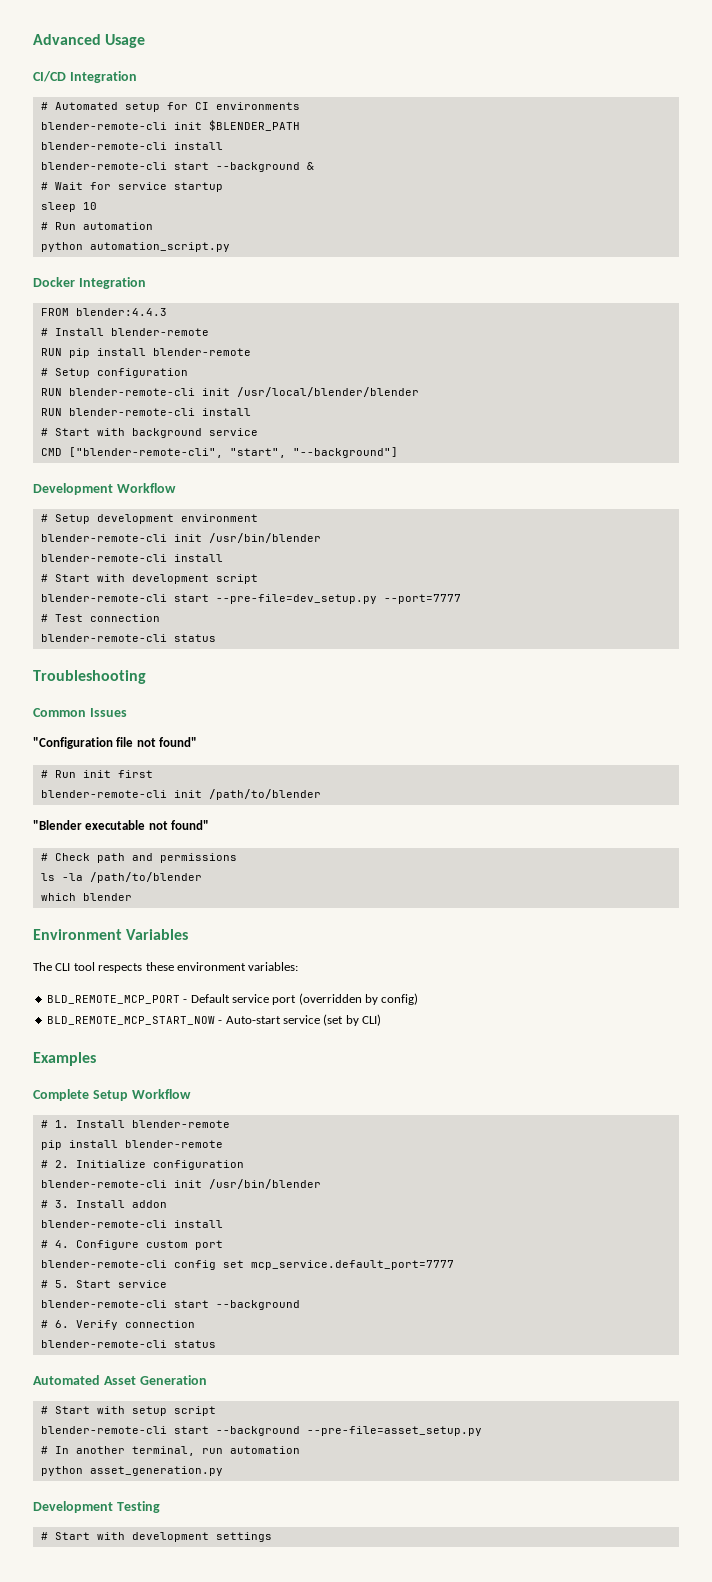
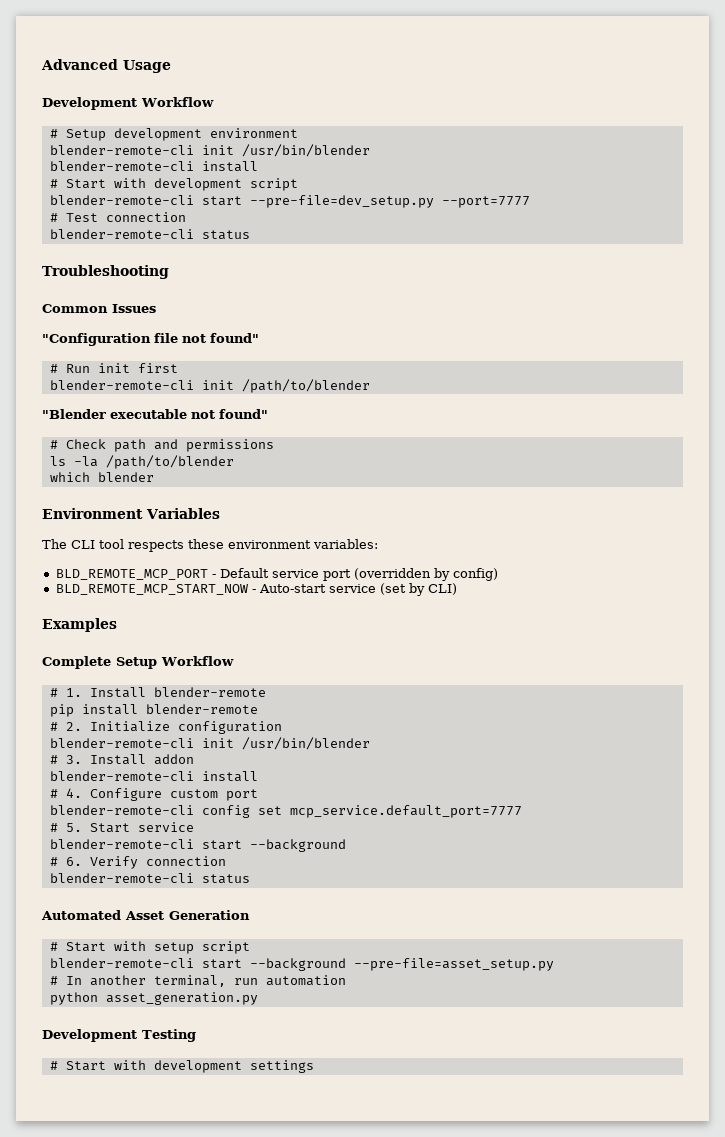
- CI/CD Integration
- # Automated setup for CI environments
- blender-remote-cli init $BLENDER_PATH
- blender-remote-cli install
- blender-remote-cli start --background &
- # Wait for service startup
- sleep 10
- # Run automation
- python automation_script.py
- Docker Integration
- FROM blender:4.4.3
- # Install blender-remote
- RUN pip install blender-remote
- # Setup configuration
- RUN blender-remote-cli init /usr/local/blender/blender
- RUN blender-remote-cli install
- # Start with background service
- CMD ["blender-remote-cli", "start", "--background"]

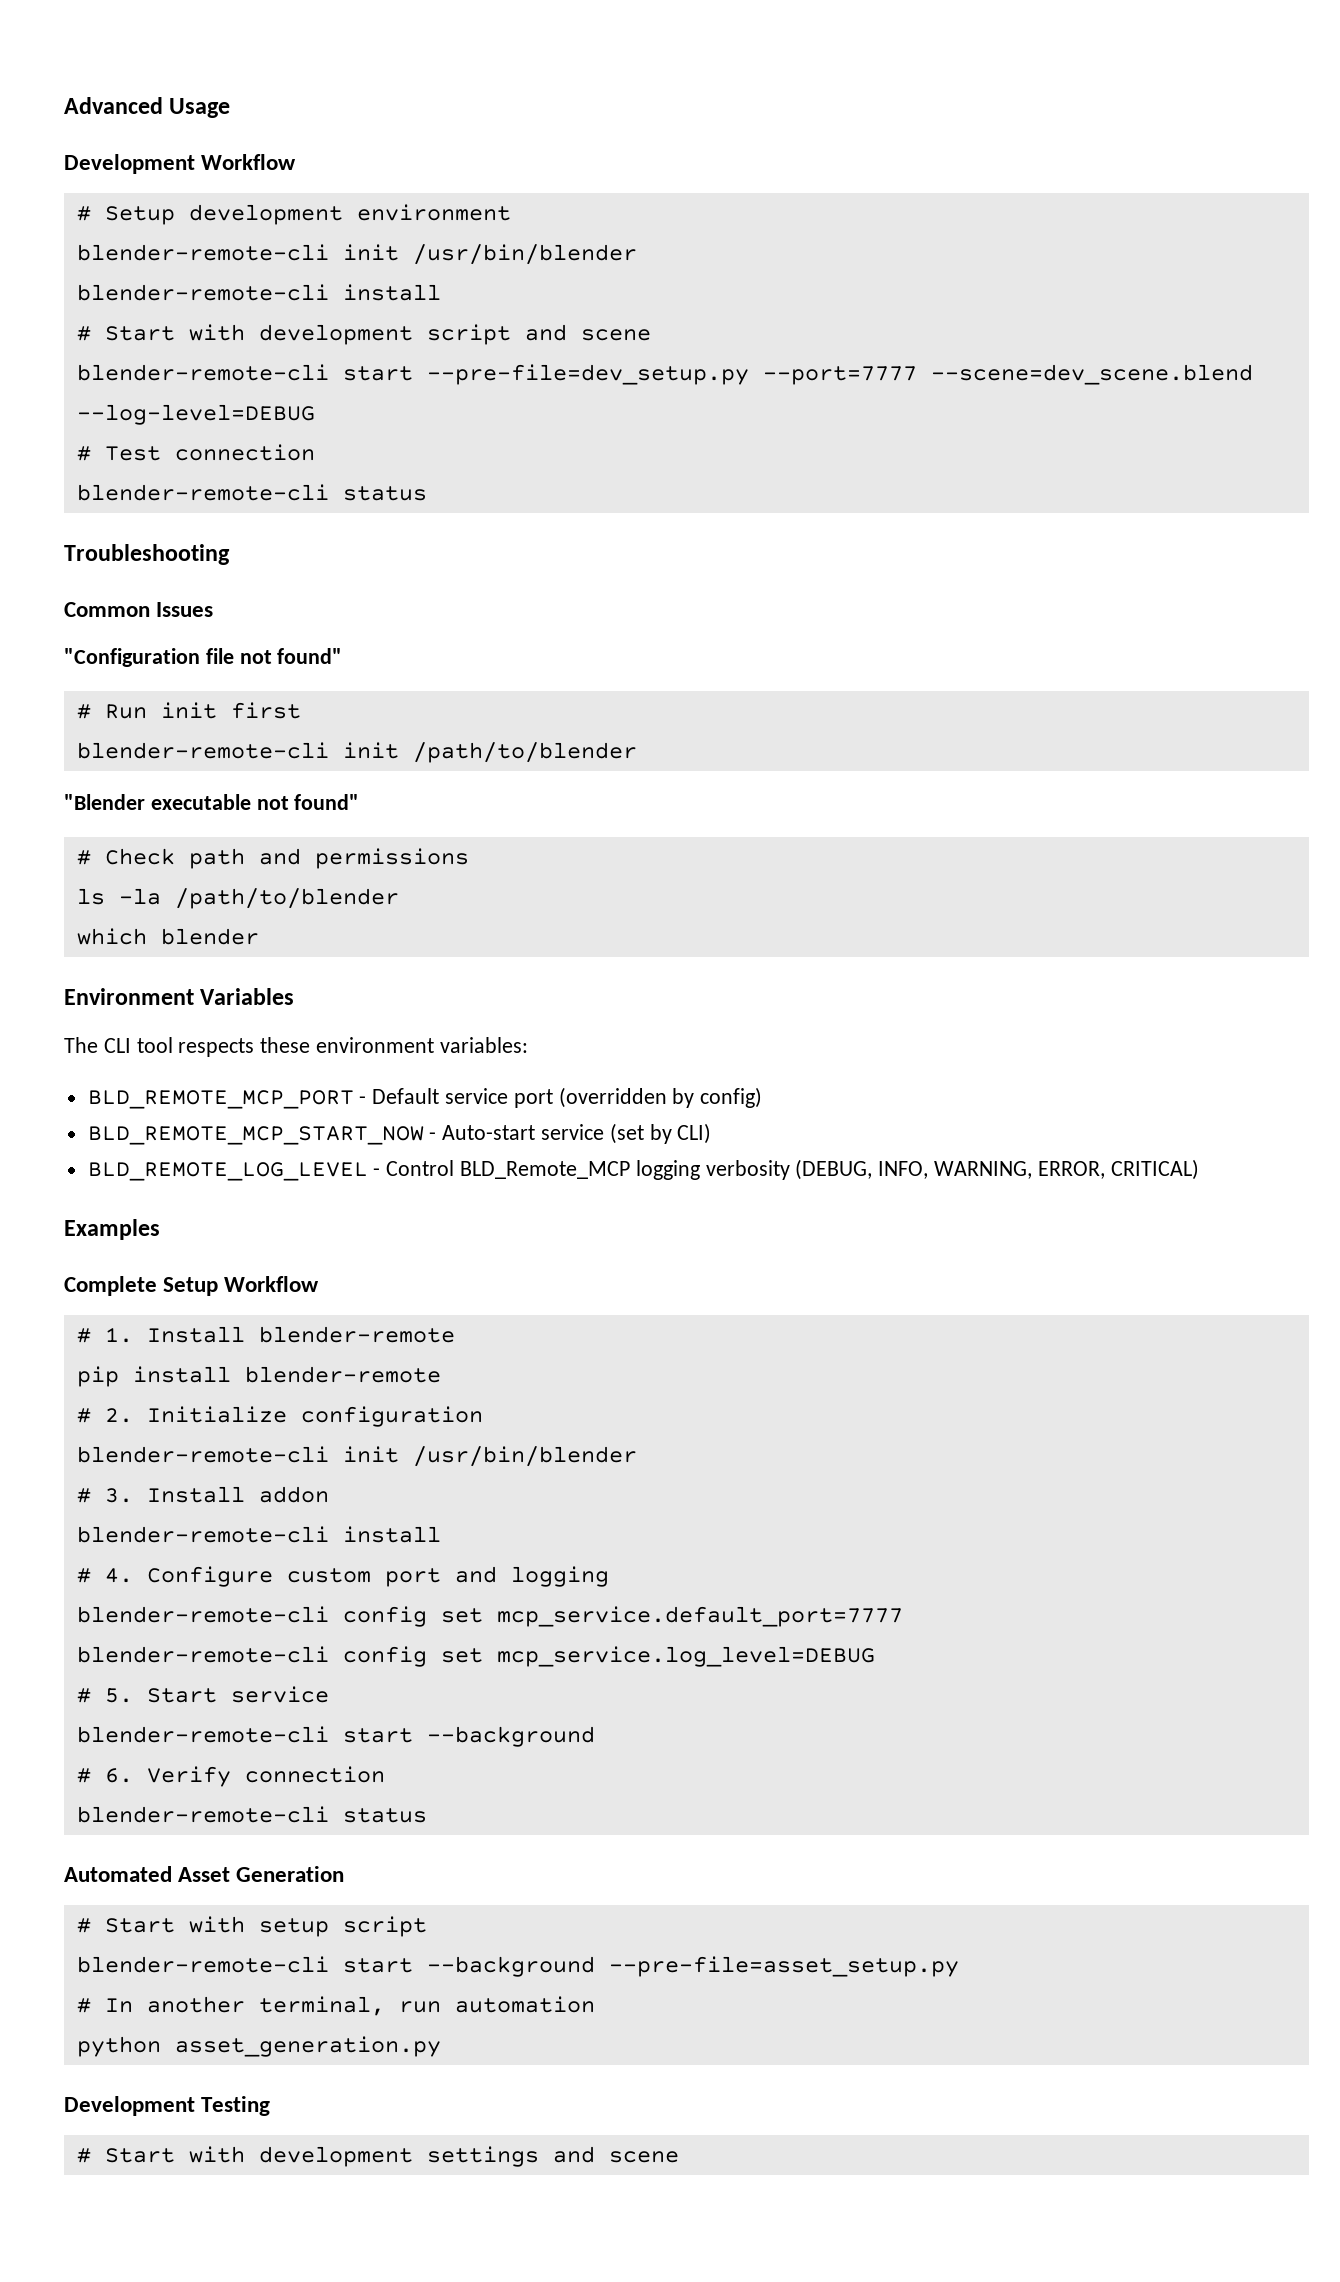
- # Start with development script
+ # Start with development script and scene
- blender-remote-cli start --pre-file=dev_setup.py --port=7777
+ blender-remote-cli start --pre-file=dev_setup.py --port=7777 --scene=dev_scene.blend --log-level=DEBUG
+ BLD_REMOTE_LOG_LEVEL - Control BLD_Remote_MCP logging verbosity (DEBUG, INFO, WARNING, ERROR, CRITICAL)
- # 4. Configure custom port
+ # 4. Configure custom port and logging
+ blender-remote-cli config set mcp_service.log_level=DEBUG
- # Start with development settings
+ # Start with development settings and scene

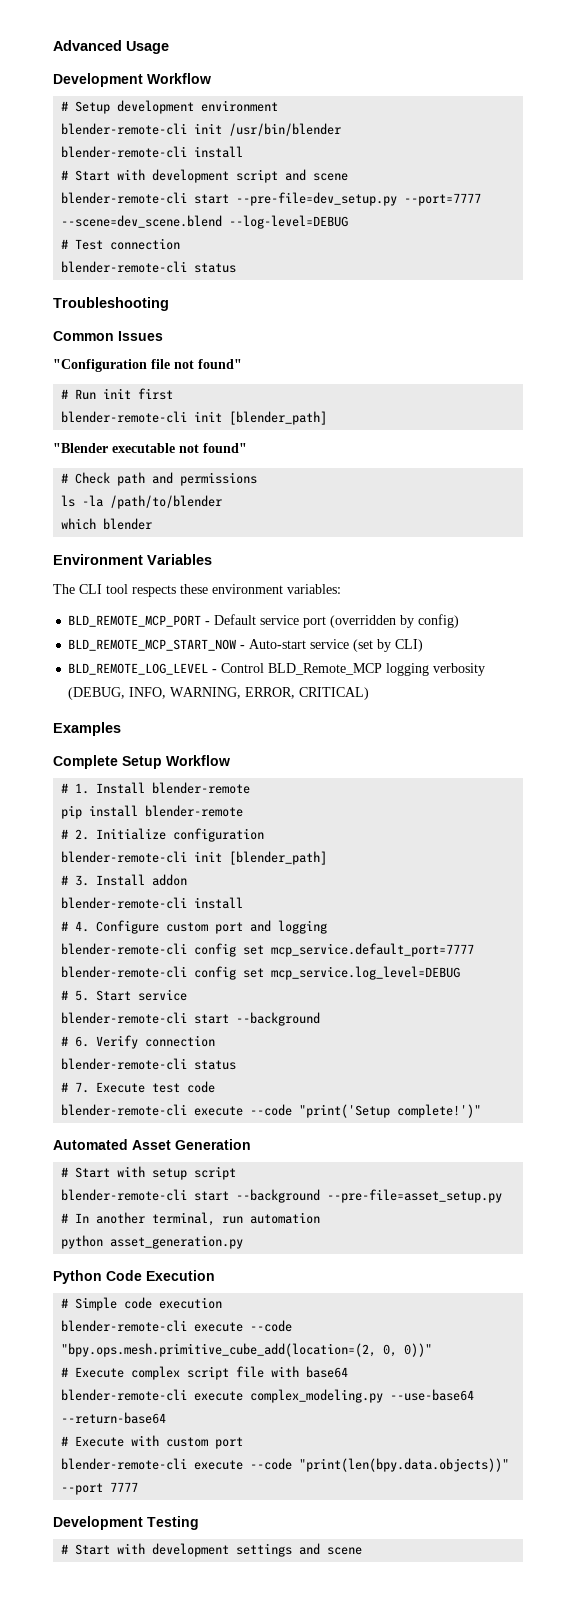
  # Run init first
- blender-remote-cli init /path/to/blender
+ blender-remote-cli init [blender_path]
  # 2. Initialize configuration
- blender-remote-cli init /usr/bin/blender
+ blender-remote-cli init [blender_path]
+ # 7. Execute test code
+ blender-remote-cli execute --code "print('Setup complete!')"
+ Python Code Execution
+ # Simple code execution
+ blender-remote-cli execute --code "bpy.ops.mesh.primitive_cube_add(location=(2, 0, 0))"
+ # Execute complex script file with base64
+ blender-remote-cli execute complex_modeling.py --use-base64 --return-base64
+ # Execute with custom port
+ blender-remote-cli execute --code "print(len(bpy.data.objects))" --port 7777

